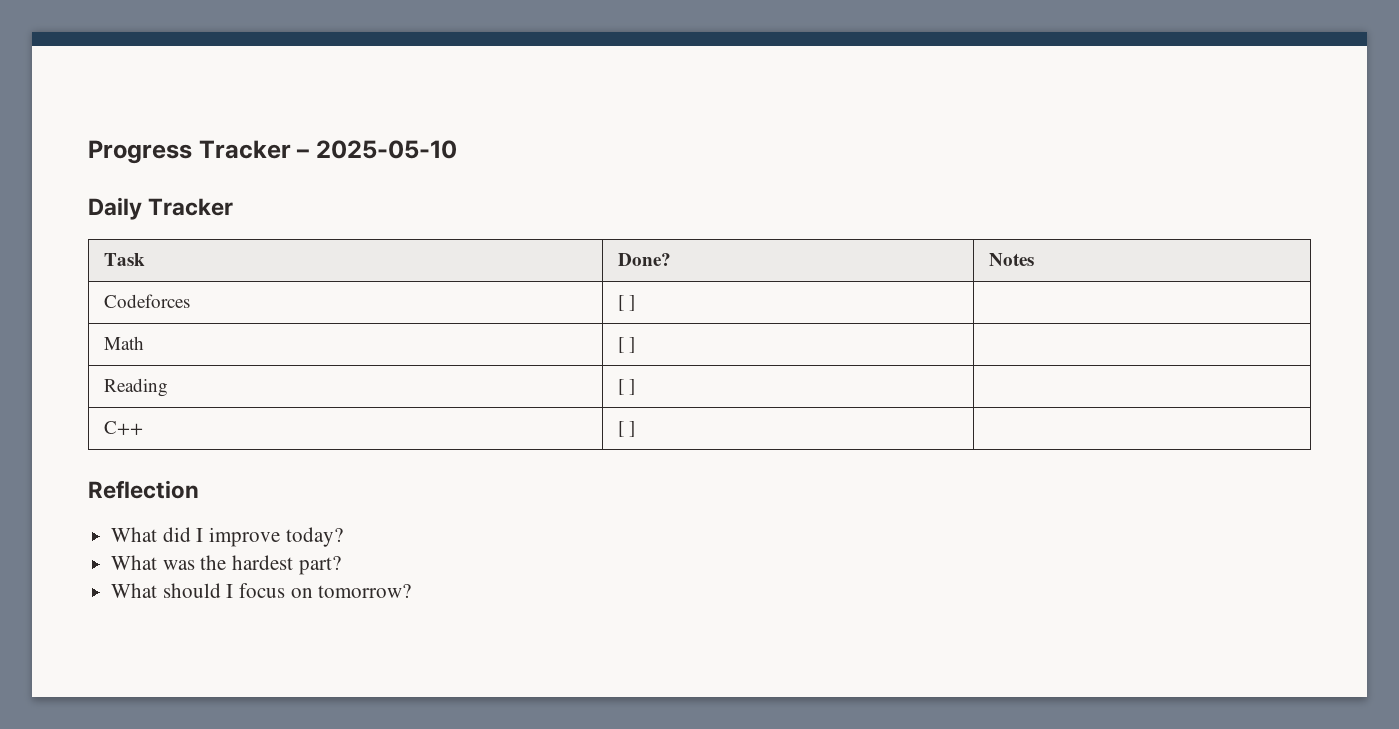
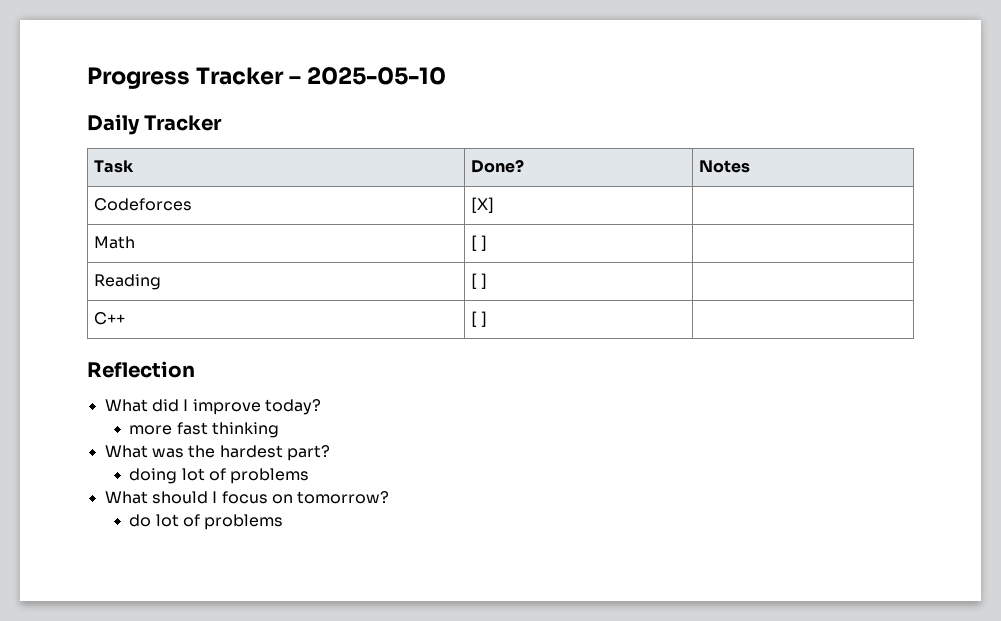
- Codeforces | [ ] |
+ Codeforces | [X] |
+ more fast thinking
+ doing lot of problems
+ do lot of problems

